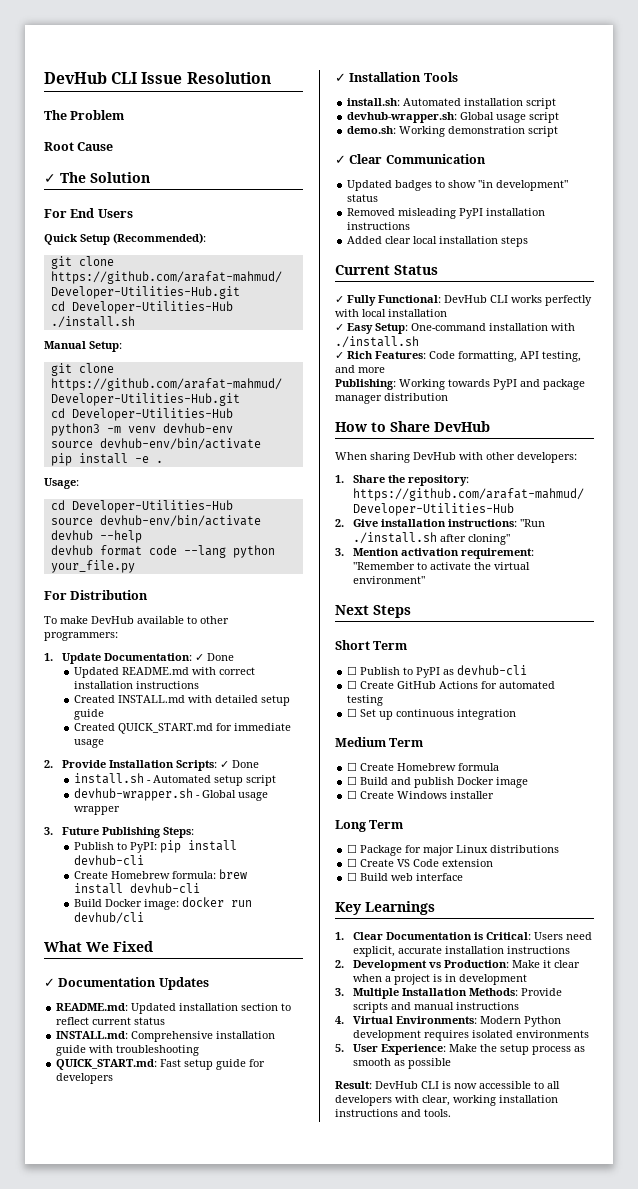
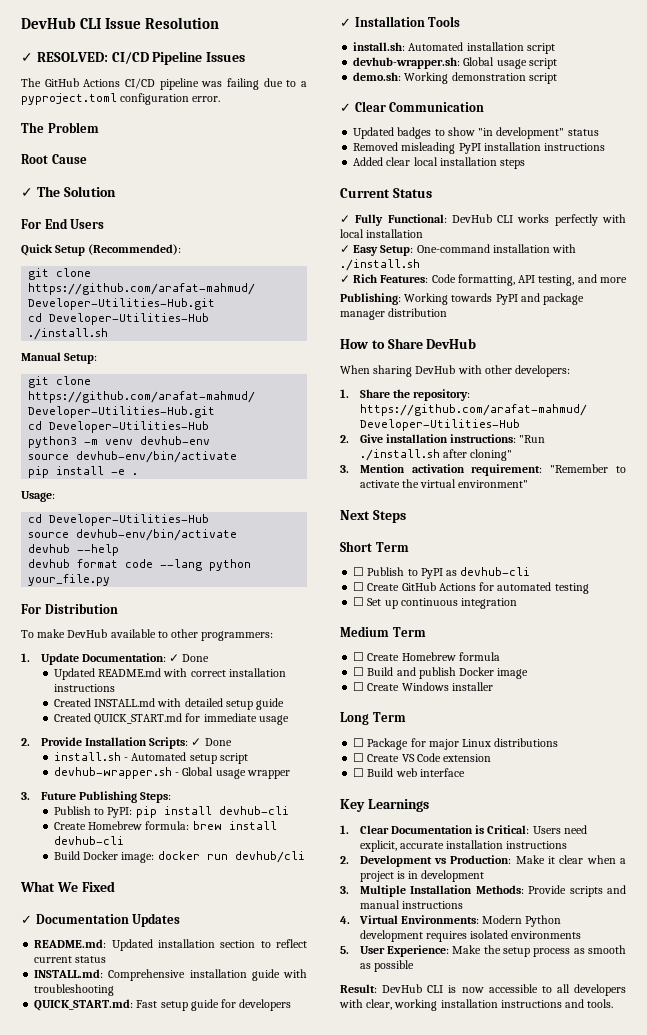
+ ✓ RESOLVED: CI/CD Pipeline Issues
+ The GitHub Actions CI/CD pipeline was failing due to a pyproject.toml configuration error.

